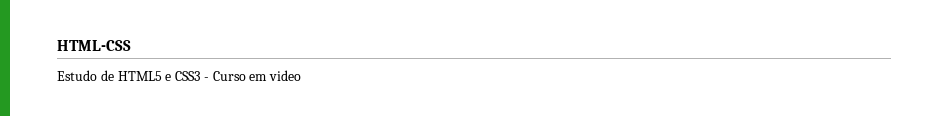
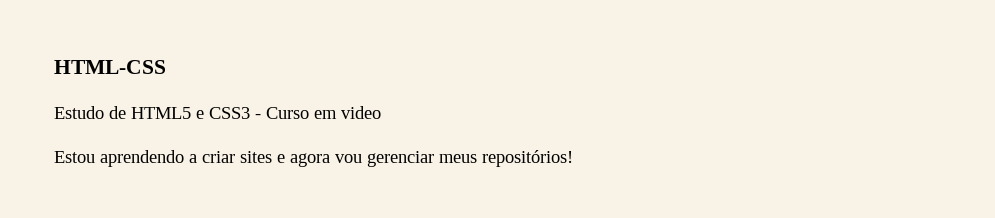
+ Estou aprendendo a criar sites e agora vou gerenciar meus repositórios!

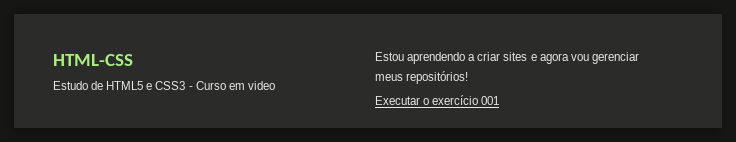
+ Executar o exercício 001

